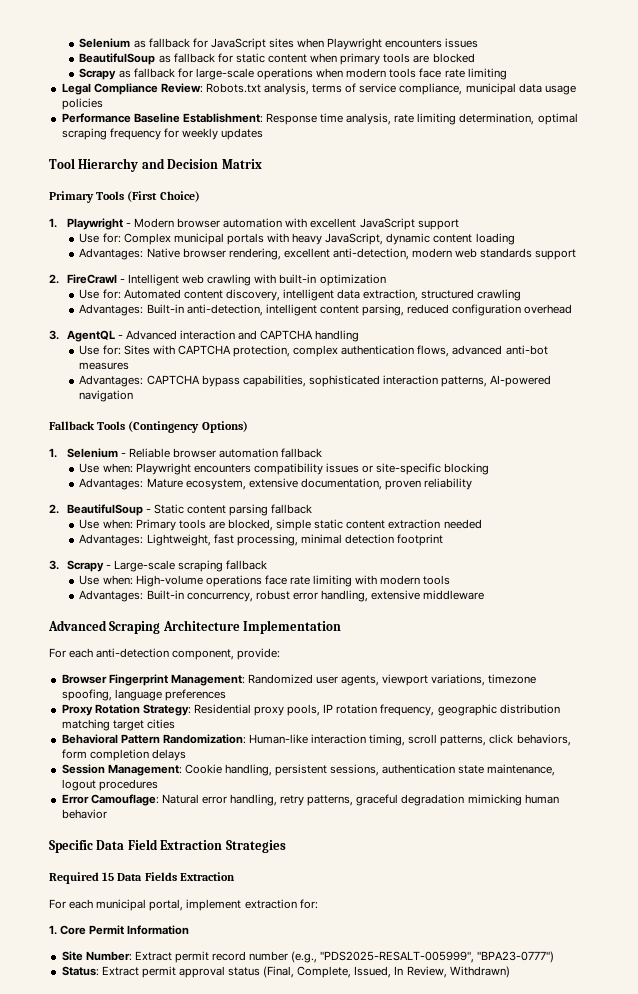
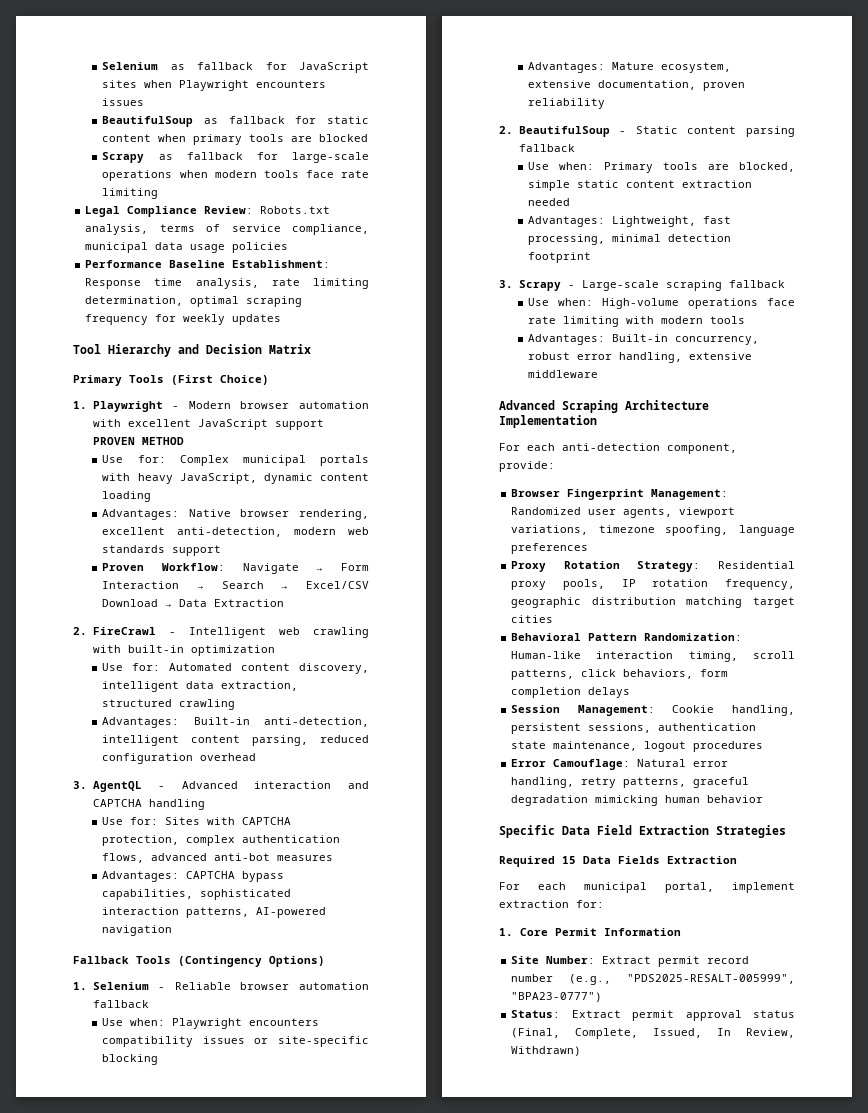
- 1. Playwright - Modern browser automation with excellent JavaScript support
+ 1. Playwright - Modern browser automation with excellent JavaScript support PROVEN METHOD
+ Proven Workflow: Navigate → Form Interaction → Search → Excel/CSV Download → Data Extraction

